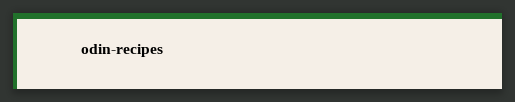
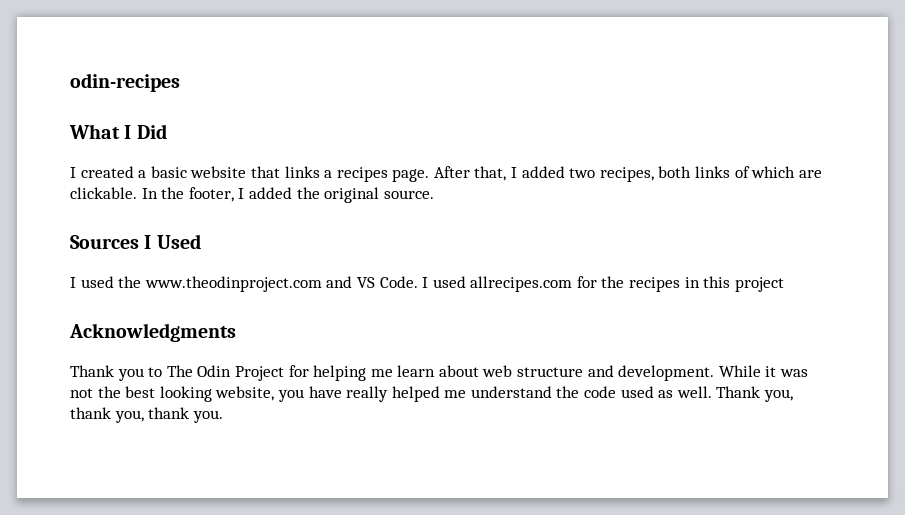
+ What I Did
+ I created a basic website that links a recipes page. After that, I added two recipes, both links of which are clickable. In the footer, I added the original source.
+ Sources I Used
+ I used the www.theodinproject.com and VS Code. I used allrecipes.com for the recipes in this project
+ Acknowledgments
+ Thank you to The Odin Project for helping me learn about web structure and development. While it was not the best looking website, you have really helped me understand the code used as well. Thank you, thank you, thank you.

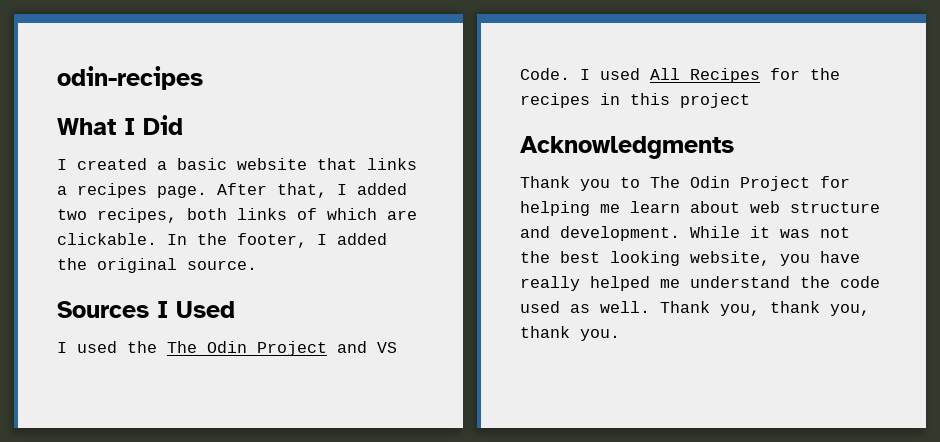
- I used the www.theodinproject.com and VS Code.
+ I used the The Odin Project and VS Code.
- I used allrecipes.com for the recipes in this project
+ I used All Recipes for the recipes in this project

